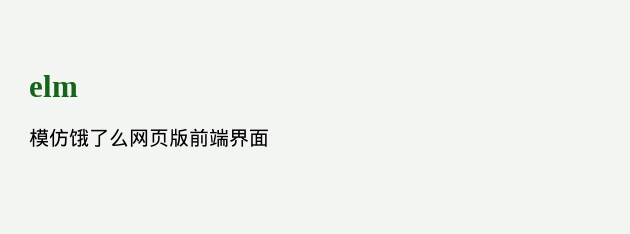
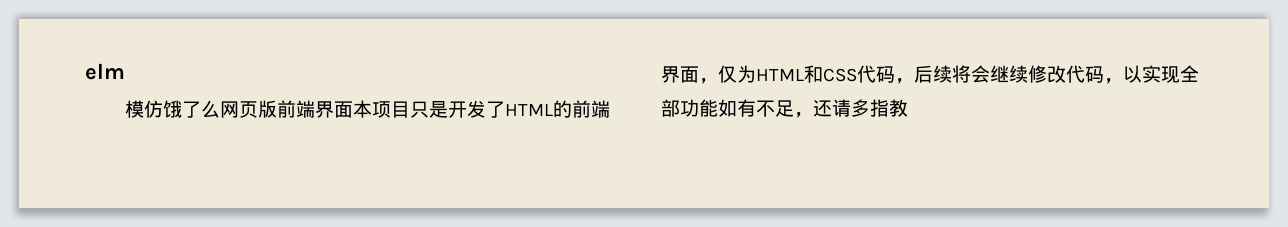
- 模仿饿了么网页版前端界面
+ 模仿饿了么网页版前端界面本项目只是开发了HTML的前端界面，仅为HTML和CSS代码，后续将会继续修改代码，以实现全部功能如有不足，还请多指教

